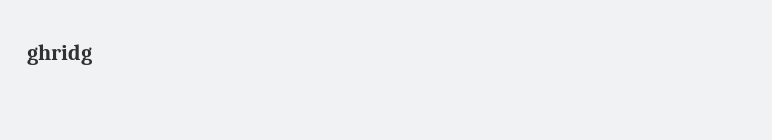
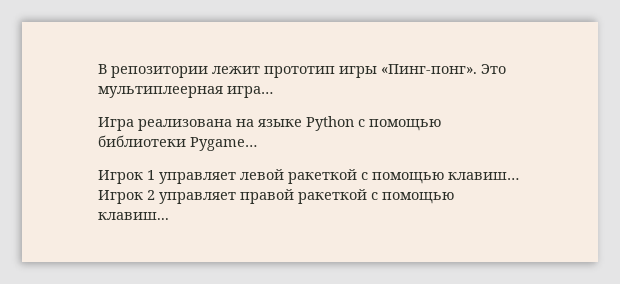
- ghridg
+ В репозитории лежит прототип игры «Пинг-понг». Это мультиплеерная игра…
+ Игра реализована на языке Python с помощью библиотеки Pygame…
+ Игрок 1 управляет левой ракеткой с помощью клавиш… Игрок 2 управляет правой ракеткой с помощью клавиш...

